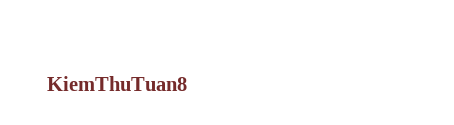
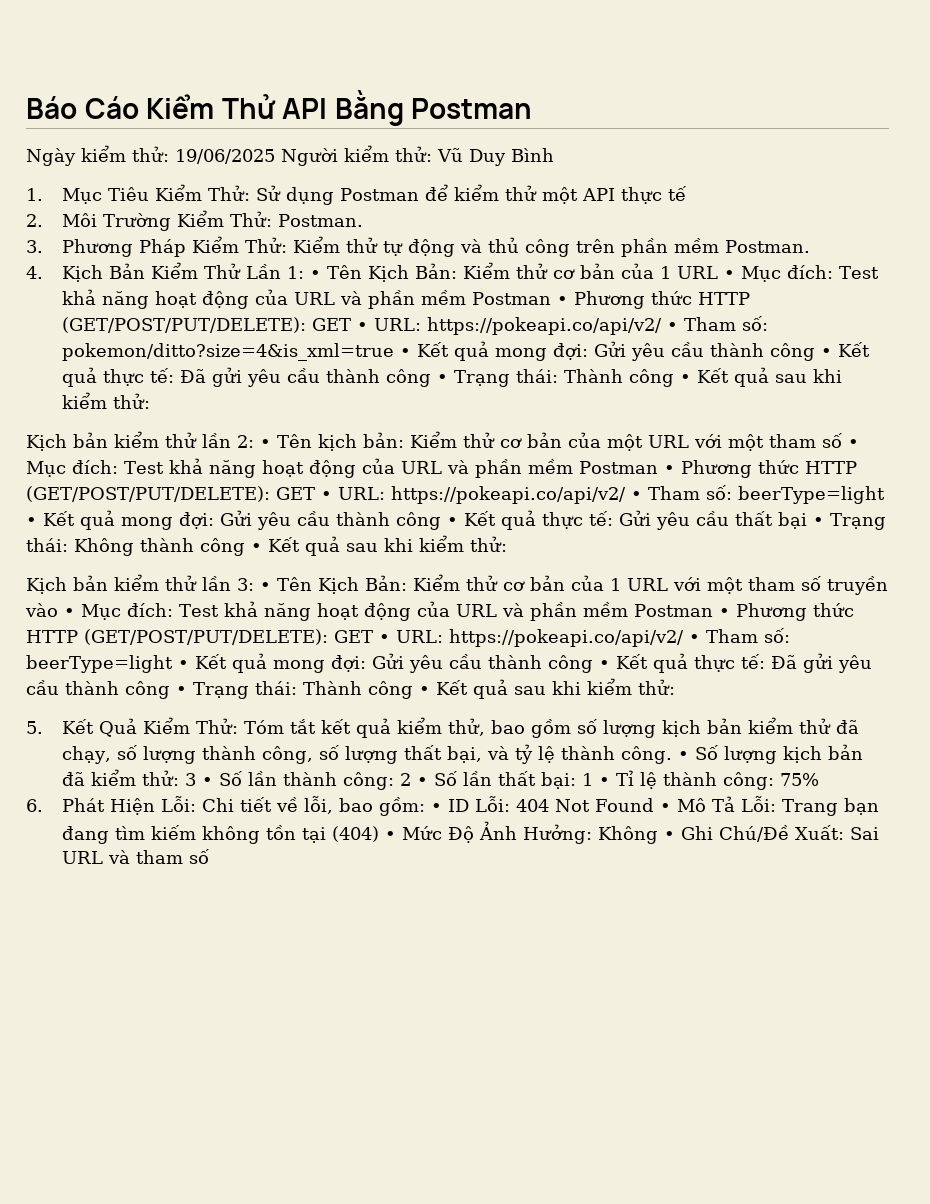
- KiemThuTuan8
+ Báo Cáo Kiểm Thử API Bằng Postman
+ Ngày kiểm thử: 19/06/2025 Người kiểm thử: Vũ Duy Bình
+ 1. Mục Tiêu Kiểm Thử: Sử dụng Postman để kiểm thử một API thực tế
+ 2. Môi Trường Kiểm Thử: Postman.
+ 3. Phương Pháp Kiểm Thử: Kiểm thử tự động và thủ công trên phần mềm Postman.
+ 4. Kịch Bản Kiểm Thử Lần 1: • Tên Kịch Bản: Kiểm thử cơ bản của 1 URL • Mục đích: Test khả năng hoạt động của URL và phần mềm Postman • Phương thức HTTP (GET/POST/PUT/DELETE): GET • URL: https://pokeapi.co/api/v2/ • Tham số: pokemon/ditto?size=4&is_xml=true • Kết quả mong đợi: Gửi yêu cầu thành công • Kết quả thực tế: Đã gửi yêu cầu thành công • Trạng thái: Thành công • Kết quả sau khi kiểm thử:
+ Kịch bản kiểm thử lần 2: • Tên kịch bản: Kiểm thử cơ bản của một URL với một tham số • Mục đích: Test khả năng hoạt động của URL và phần mềm Postman • Phương thức HTTP (GET/POST/PUT/DELETE): GET • URL: https://pokeapi.co/api/v2/ • Tham số: beerType=light • Kết quả mong đợi: Gửi yêu cầu thành công • Kết quả thực tế: Gửi yêu cầu thất bại • Trạng thái: Không thành công • Kết quả sau khi kiểm thử:
+ Kịch bản kiểm thử lần 3: • Tên Kịch Bản: Kiểm thử cơ bản của 1 URL với một tham số truyền vào • Mục đích: Test khả năng hoạt động của URL và phần mềm Postman • Phương thức HTTP (GET/POST/PUT/DELETE): GET • URL: https://pokeapi.co/api/v2/ • Tham số: beerType=light • Kết quả mong đợi: Gửi yêu cầu thành công • Kết quả thực tế: Đã gửi yêu cầu thành công • Trạng thái: Thành công • Kết quả sau khi kiểm thử:
+ 5. Kết Quả Kiểm Thử: Tóm tắt kết quả kiểm thử, bao gồm số lượng kịch bản kiểm thử đã chạy, số lượng thành công, số lượng thất bại, và tỷ lệ thành công. • Số lượng kịch bản đã kiểm thử: 3 • Số lần thành công: 2 • Số lần thất bại: 1 • Tỉ lệ thành công: 75%
+ 6. Phát Hiện Lỗi: Chi tiết về lỗi, bao gồm: • ID Lỗi: 404 Not Found • Mô Tả Lỗi: Trang bạn đang tìm kiếm không tồn tại (404) • Mức Độ Ảnh Hưởng: Không • Ghi Chú/Đề Xuất: Sai URL và tham số

